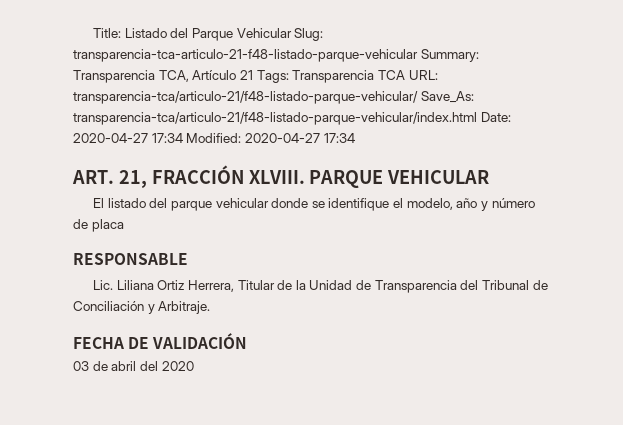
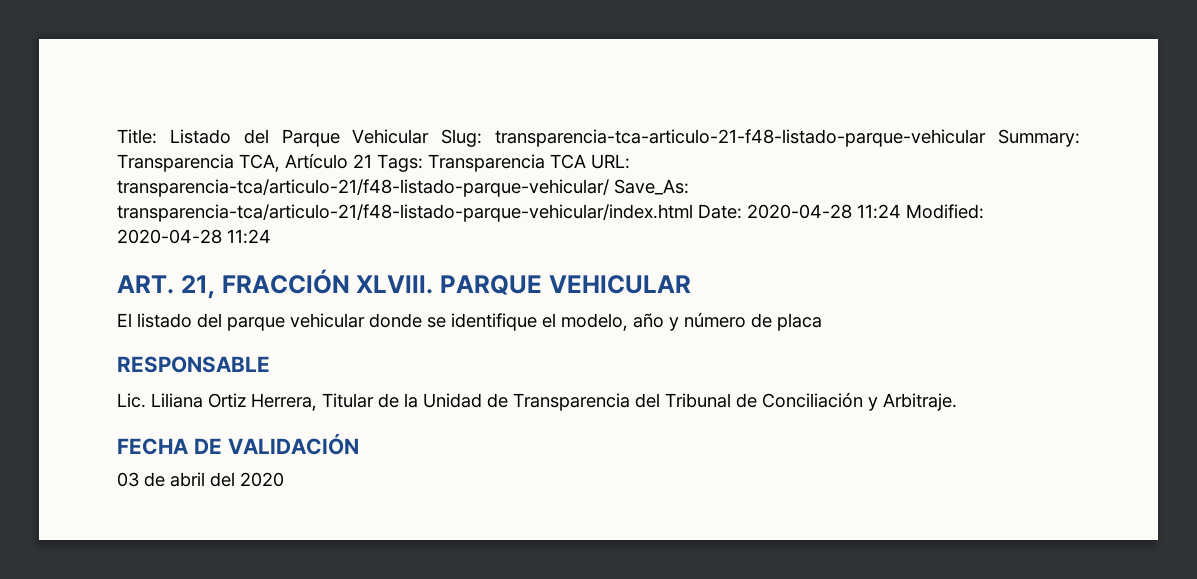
- Title: Listado del Parque Vehicular Slug: transparencia-tca-articulo-21-f48-listado-parque-vehicular Summary: Transparencia TCA, Artículo 21 Tags: Transparencia TCA URL: transparencia-tca/articulo-21/f48-listado-parque-vehicular/ Save_As: transparencia-tca/articulo-21/f48-listado-parque-vehicular/index.html Date: 2020-04-27 17:34 Modified: 2020-04-27 17:34
+ Title: Listado del Parque Vehicular Slug: transparencia-tca-articulo-21-f48-listado-parque-vehicular Summary: Transparencia TCA, Artículo 21 Tags: Transparencia TCA URL: transparencia-tca/articulo-21/f48-listado-parque-vehicular/ Save_As: transparencia-tca/articulo-21/f48-listado-parque-vehicular/index.html Date: 2020-04-28 11:24 Modified: 2020-04-28 11:24

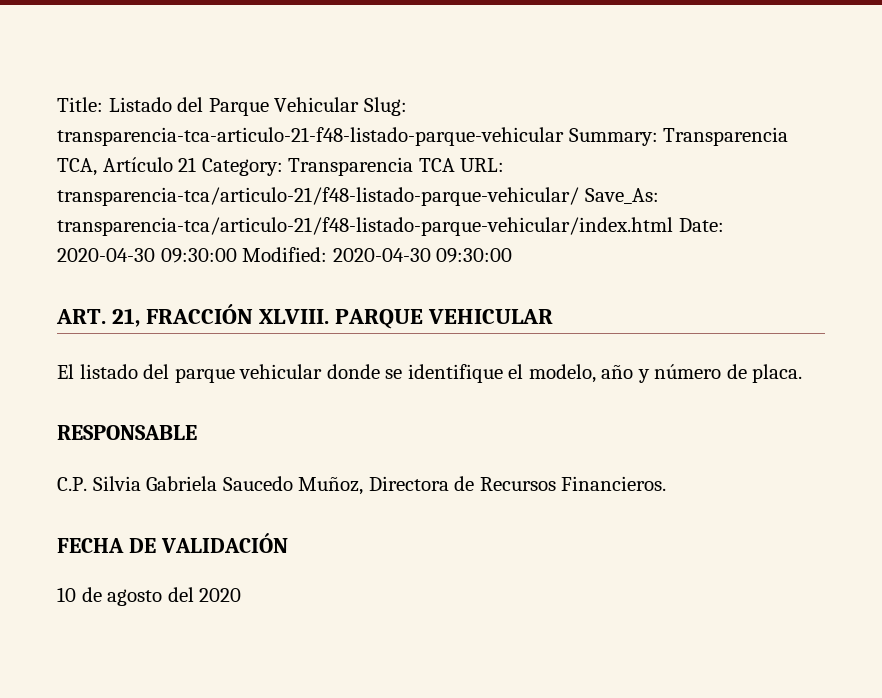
- Title: Listado del Parque Vehicular Slug: transparencia-tca-articulo-21-f48-listado-parque-vehicular Summary: Transparencia TCA, Artículo 21 Tags: Transparencia TCA URL: transparencia-tca/articulo-21/f48-listado-parque-vehicular/ Save_As: transparencia-tca/articulo-21/f48-listado-parque-vehicular/index.html Date: 2020-04-28 11:24 Modified: 2020-04-28 11:24
+ Title: Listado del Parque Vehicular Slug: transparencia-tca-articulo-21-f48-listado-parque-vehicular Summary: Transparencia TCA, Artículo 21 Category: Transparencia TCA URL: transparencia-tca/articulo-21/f48-listado-parque-vehicular/ Save_As: transparencia-tca/articulo-21/f48-listado-parque-vehicular/index.html Date: 2020-04-30 09:30:00 Modified: 2020-04-30 09:30:00
- El listado del parque vehicular donde se identifique el modelo, año y número de placa
+ El listado del parque vehicular donde se identifique el modelo, año y número de placa.
- Lic. Liliana Ortiz Herrera, Titular de la Unidad de Transparencia del Tribunal de Conciliación y Arbitraje.
+ C.P. Silvia Gabriela Saucedo Muñoz, Directora de Recursos Financieros.
- 03 de abril del 2020
+ 10 de agosto del 2020

